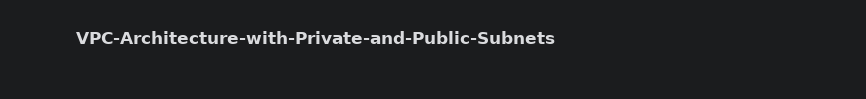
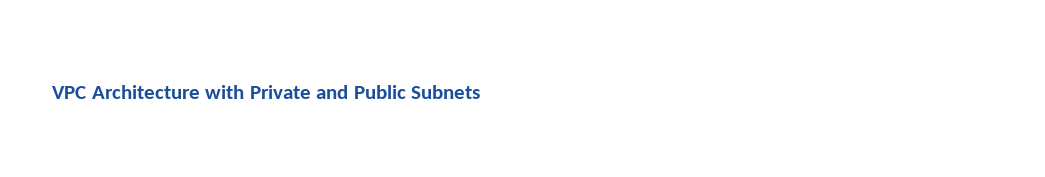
- VPC-Architecture-with-Private-and-Public-Subnets
+ VPC Architecture with Private and Public Subnets

